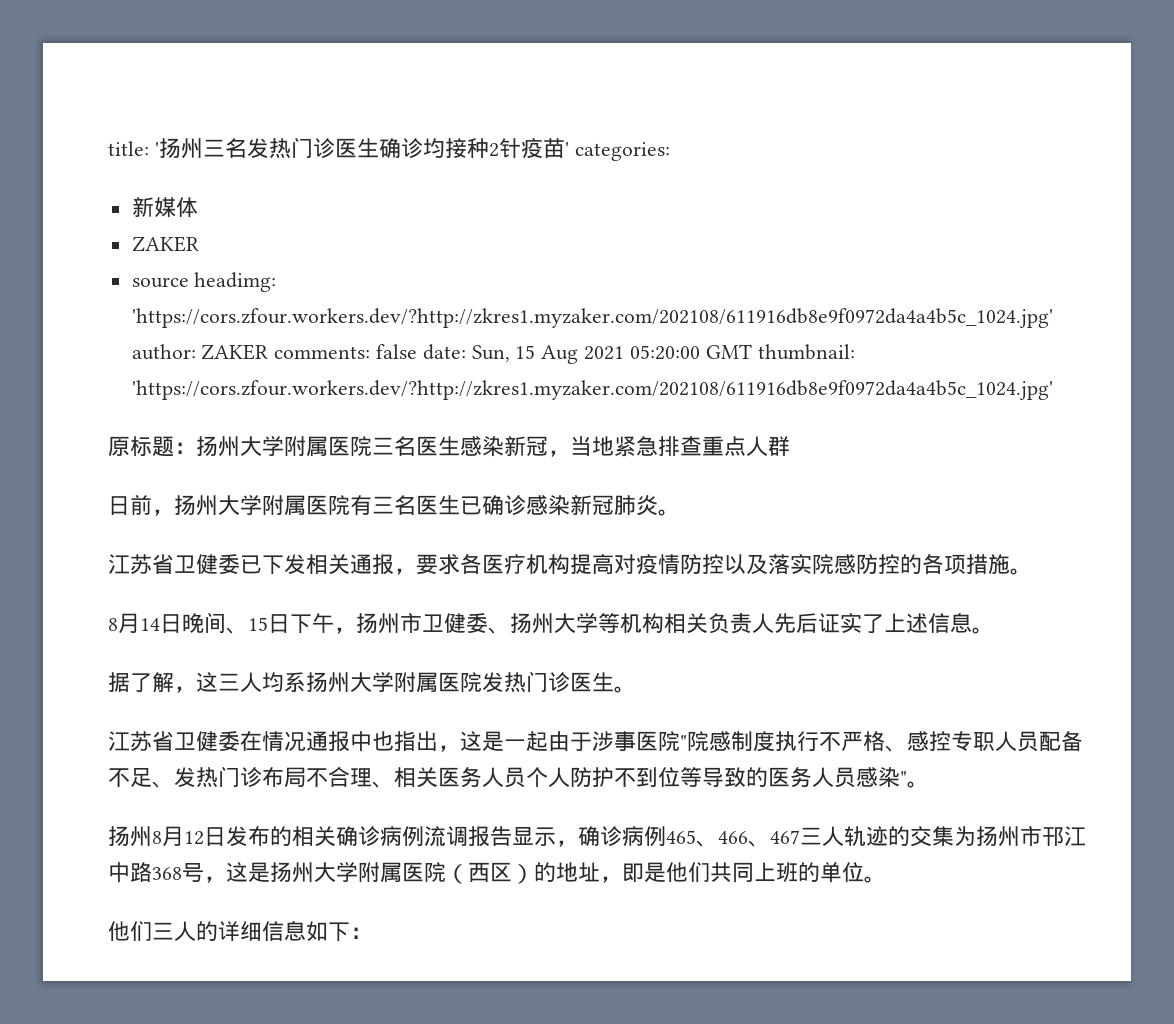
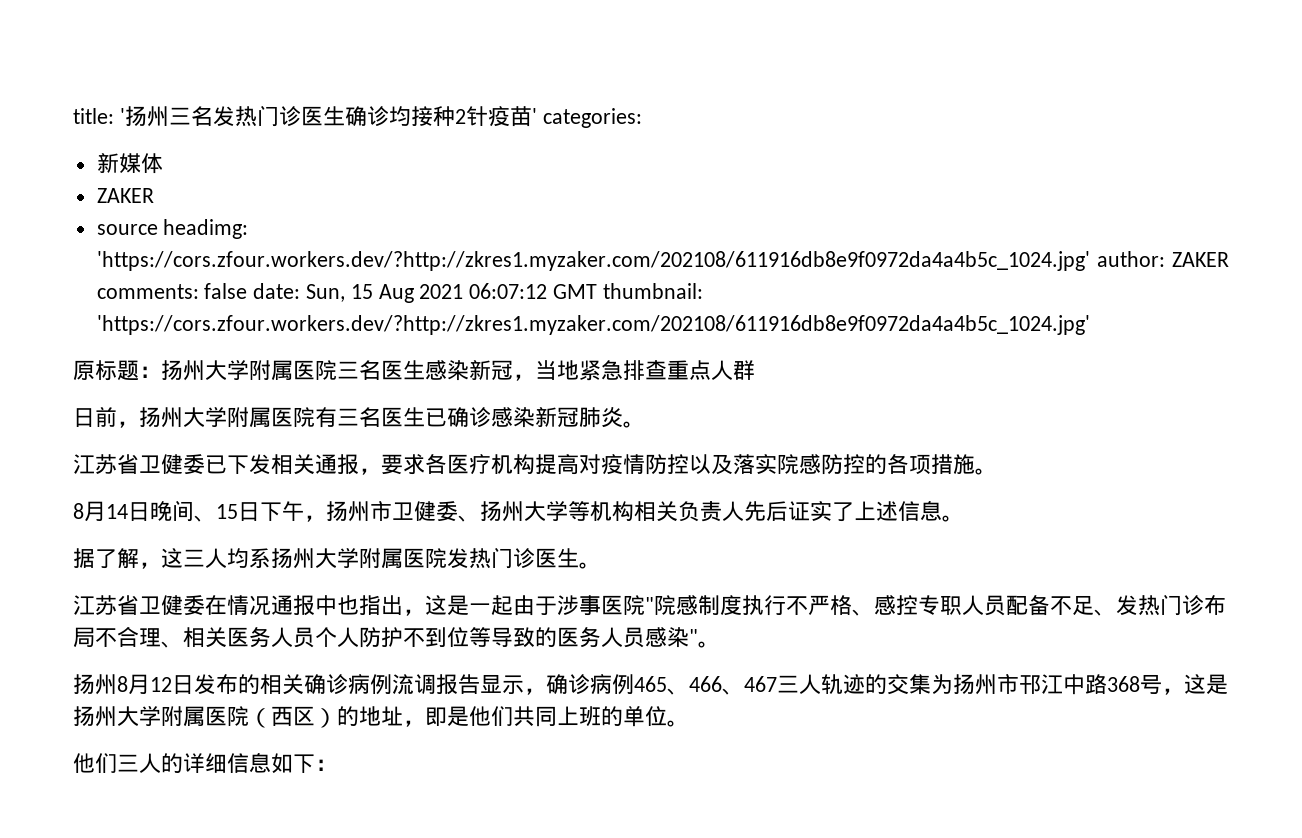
- source headimg: 'https://cors.zfour.workers.dev/?http://zkres1.myzaker.com/202108/611916db8e9f0972da4a4b5c_1024.jpg' author: ZAKER comments: false date: Sun, 15 Aug 2021 05:20:00 GMT thumbnail: 'https://cors.zfour.workers.dev/?http://zkres1.myzaker.com/202108/611916db8e9f0972da4a4b5c_1024.jpg'
+ source headimg: 'https://cors.zfour.workers.dev/?http://zkres1.myzaker.com/202108/611916db8e9f0972da4a4b5c_1024.jpg' author: ZAKER comments: false date: Sun, 15 Aug 2021 06:07:12 GMT thumbnail: 'https://cors.zfour.workers.dev/?http://zkres1.myzaker.com/202108/611916db8e9f0972da4a4b5c_1024.jpg'

